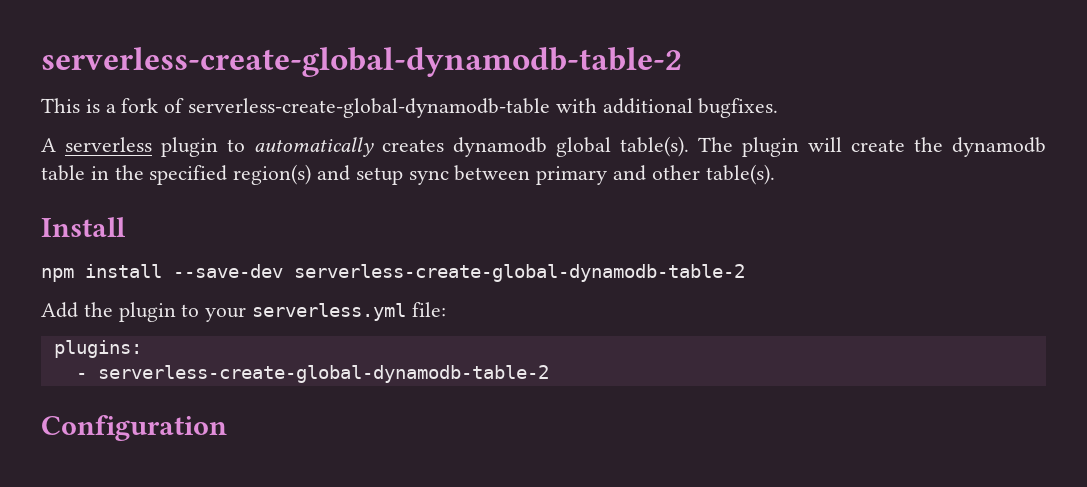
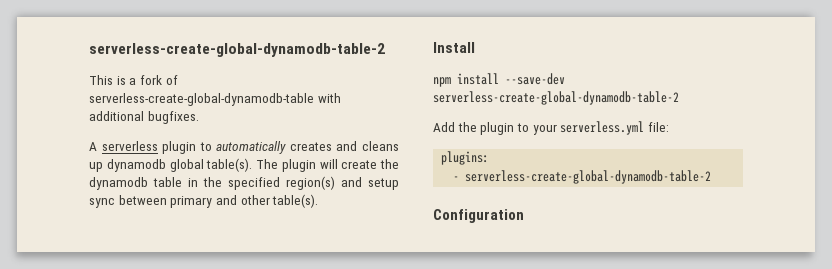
- A serverless plugin to automatically creates dynamodb global table(s).
+ A serverless plugin to automatically creates and cleans up dynamodb global table(s).

